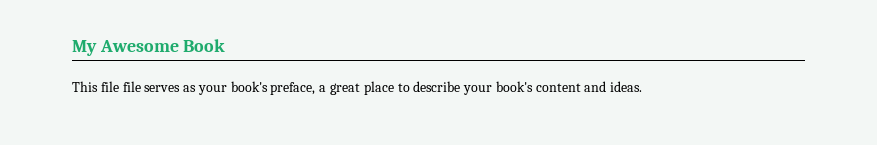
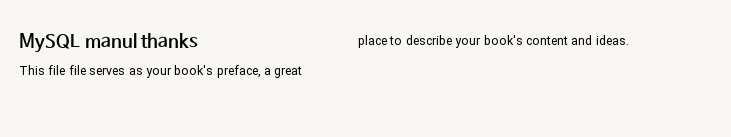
- My Awesome Book
+ MySQL manul thanks

